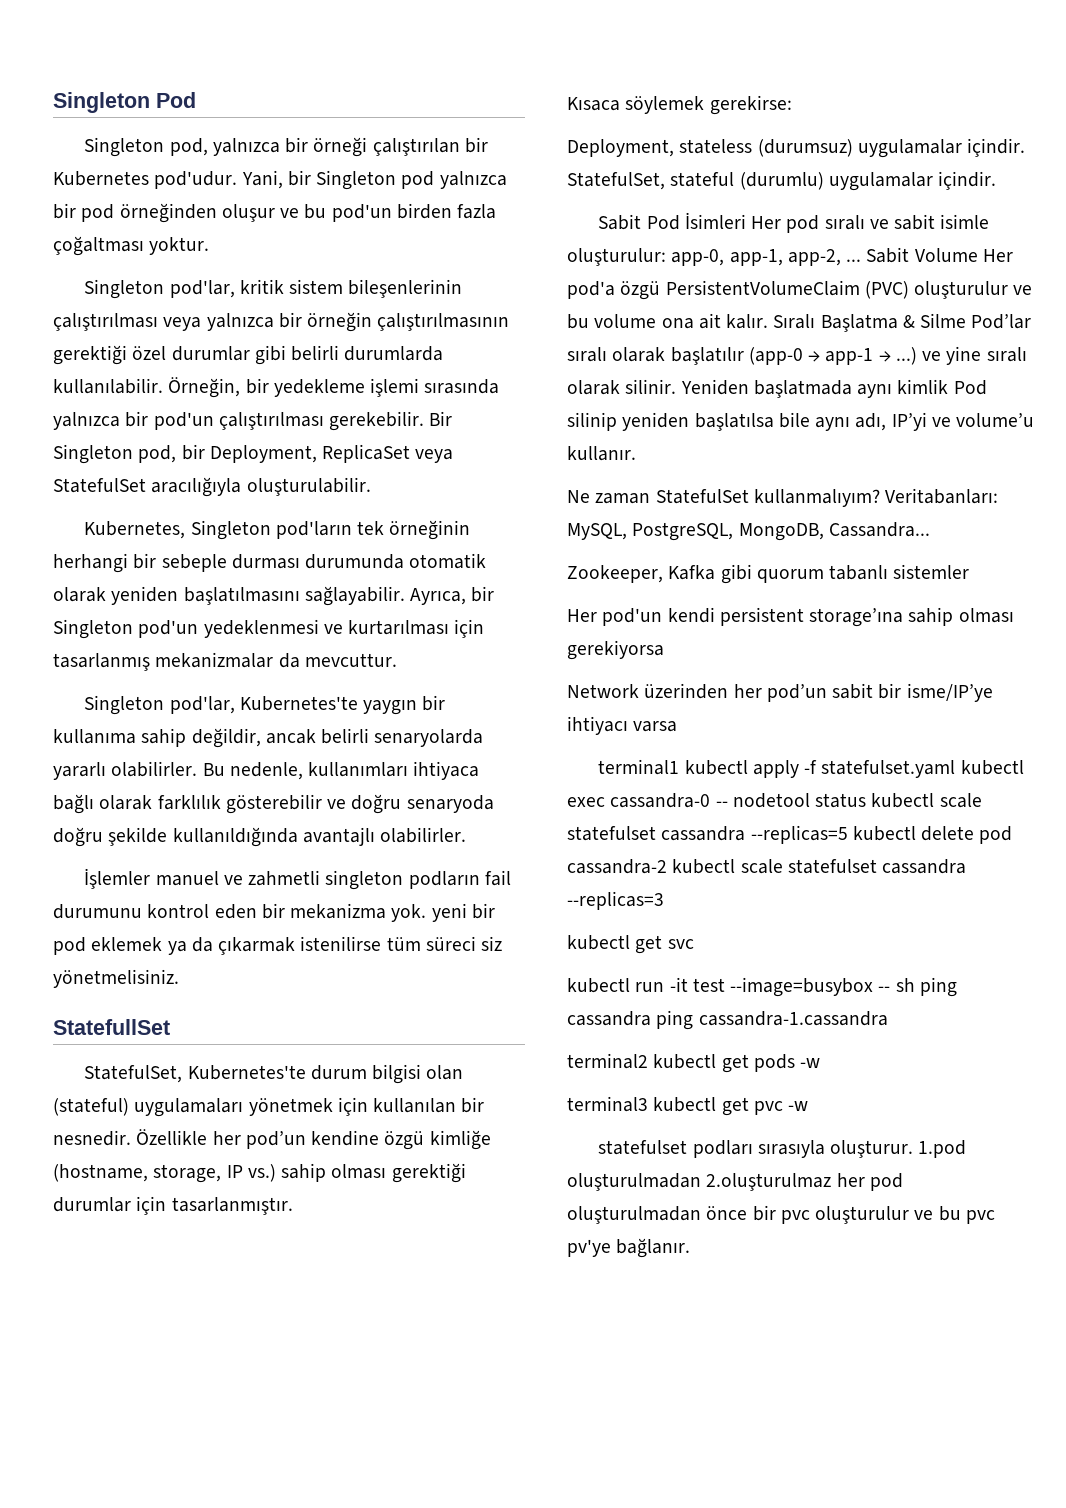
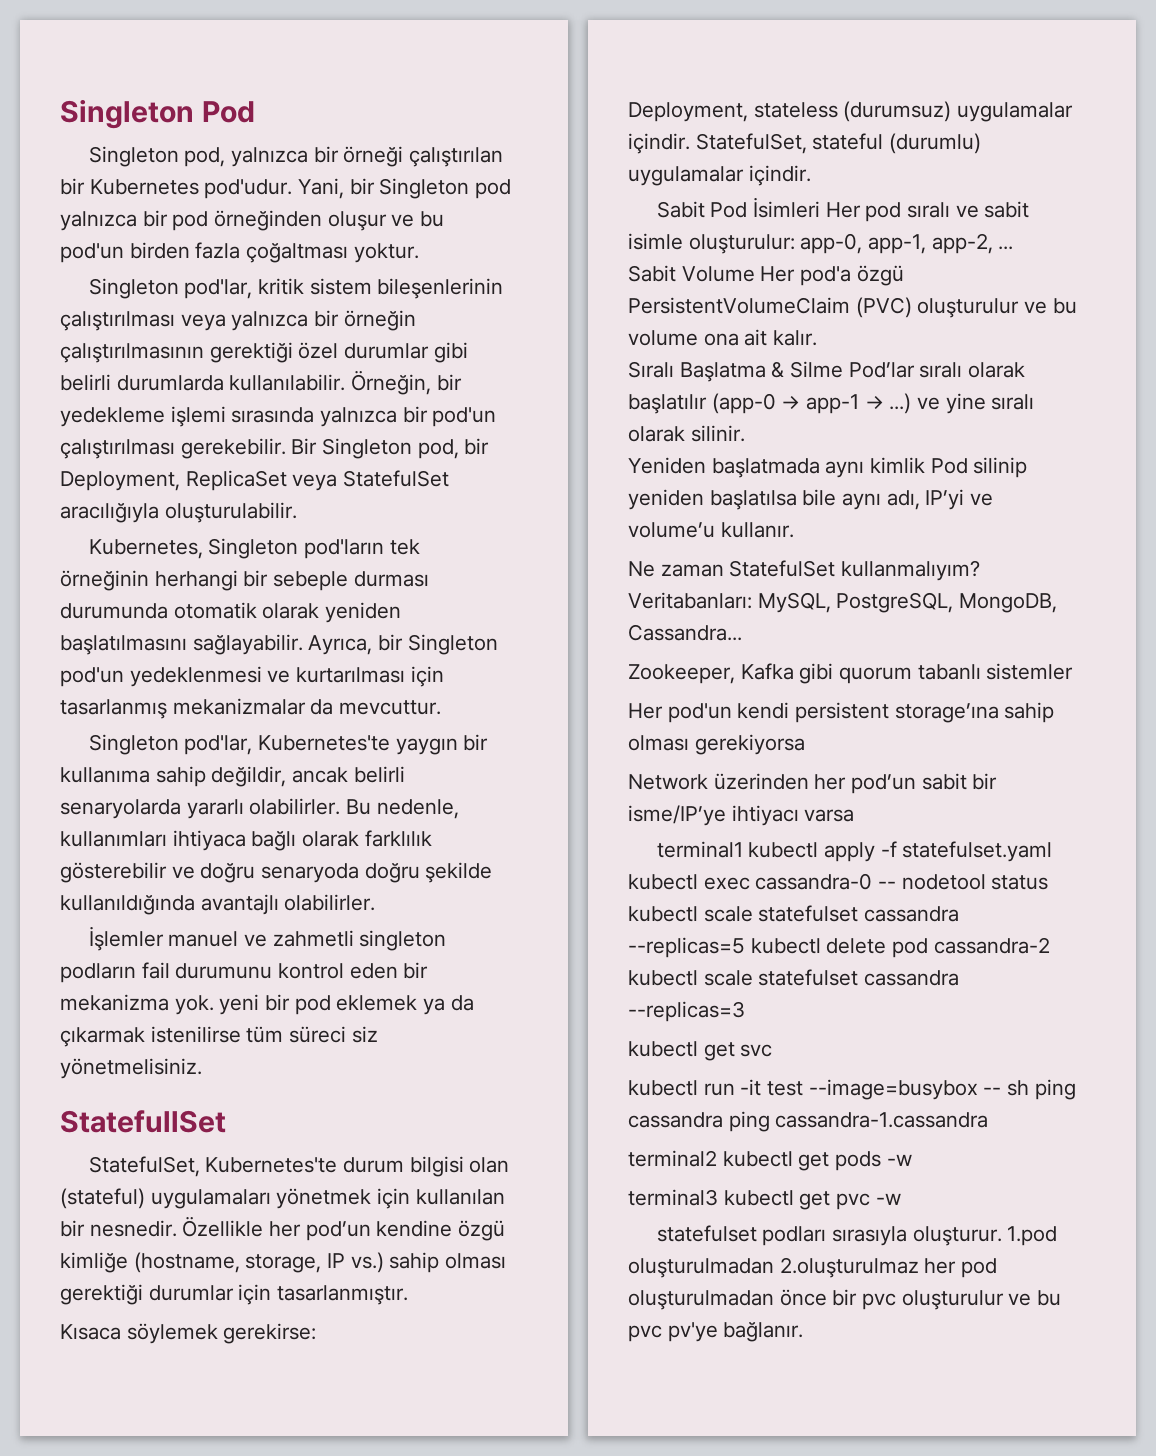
- app-0, app-1, app-2, ... Sabit Volume Her pod'a özgü PersistentVolumeClaim (PVC) oluşturulur ve bu volume ona ait kalır. Sıralı Başlatma & Silme Pod’lar sıralı olarak başlatılır (app-0 → app-1 → ...) ve yine sıralı olarak silinir. Yeniden başlatmada aynı kimlik Pod silinip yeniden başlatılsa bile aynı adı, IP’yi ve volume’u kullanır.
+ app-0, app-1, app-2, ...
+ Sabit Volume Her pod'a özgü PersistentVolumeClaim (PVC) oluşturulur ve bu volume ona ait kalır.
+ Sıralı Başlatma & Silme Pod’lar sıralı olarak başlatılır (app-0 → app-1 → ...) ve yine sıralı olarak silinir.
+ Yeniden başlatmada aynı kimlik Pod silinip yeniden başlatılsa bile aynı adı, IP’yi ve volume’u kullanır.

